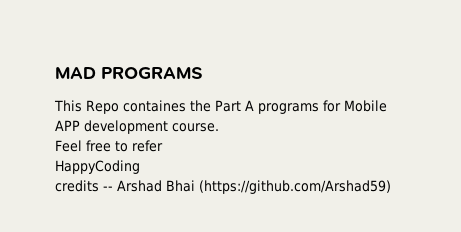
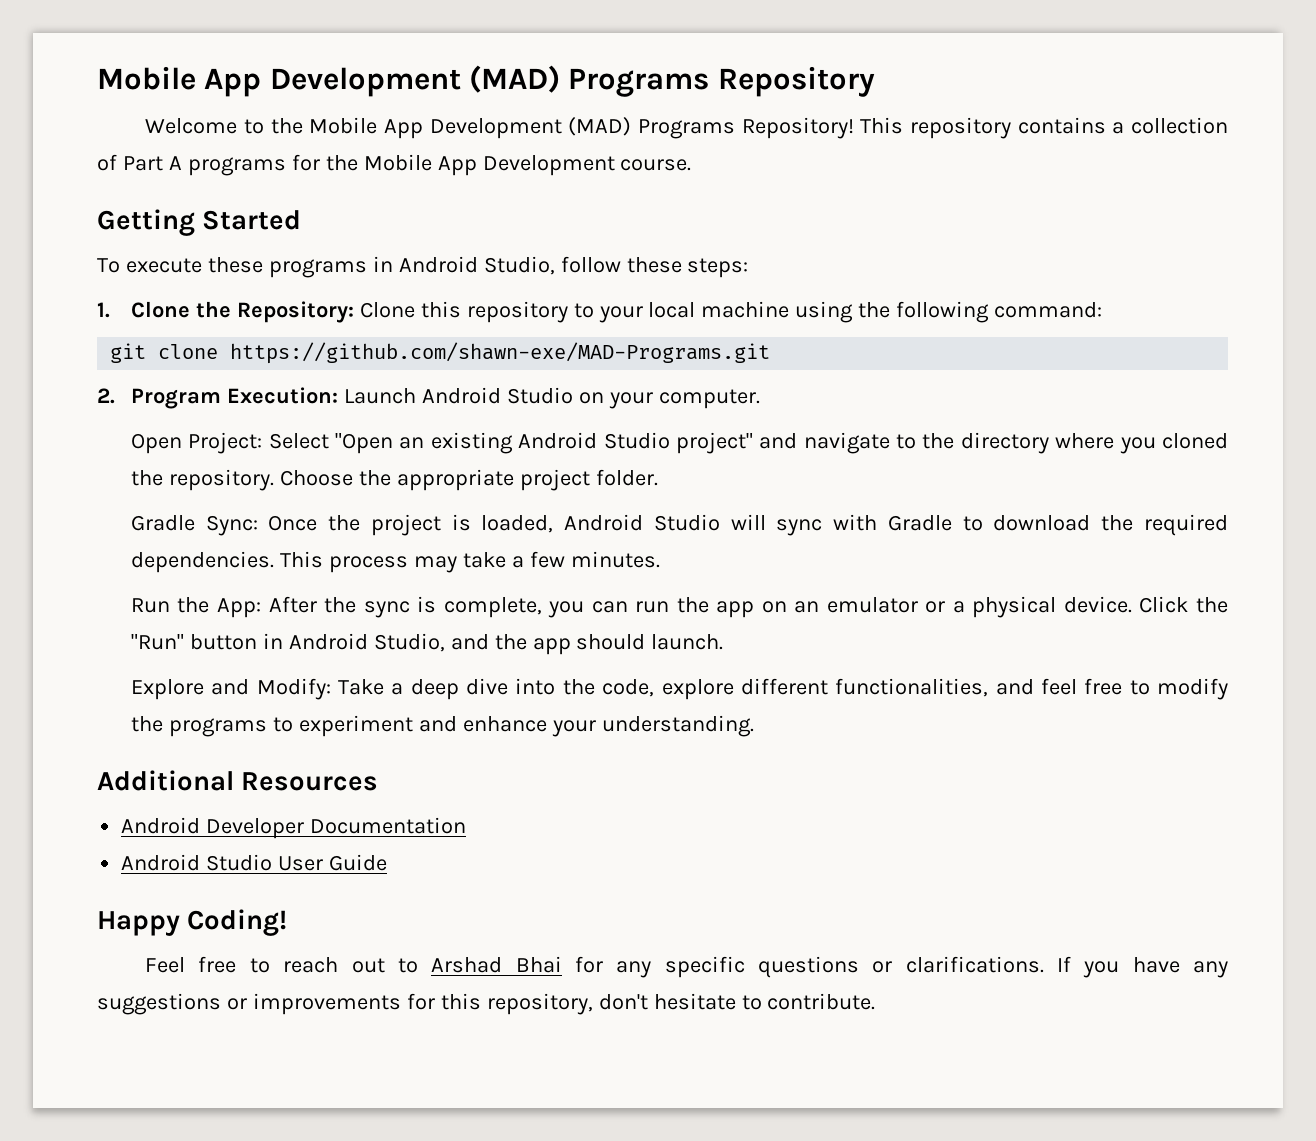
- MAD PROGRAMS
- This Repo containes the Part A programs for Mobile APP development course.
- Feel free to refer
- HappyCoding
- credits -- Arshad Bhai (https://github.com/Arshad59)
+ Mobile App Development (MAD) Programs Repository
+ Welcome to the Mobile App Development (MAD) Programs Repository! This repository contains a collection of Part A programs for the Mobile App Development course.
+ Getting Started
+ To execute these programs in Android Studio, follow these steps:
+ 1. Clone the Repository: Clone this repository to your local machine using the following command:
+ git clone https://github.com/shawn-exe/MAD-Programs.git
+ 2. Program Execution: Launch Android Studio on your computer.
+ Open Project: Select "Open an existing Android Studio project" and navigate to the directory where you cloned the repository. Choose the appropriate project folder.
+ Gradle Sync: Once the project is loaded, Android Studio will sync with Gradle to download the required dependencies. This process may take a few minutes.
+ Run the App: After the sync is complete, you can run the app on an emulator or a physical device. Click the "Run" button in Android Studio, and the app should launch.
+ Explore and Modify: Take a deep dive into the code, explore different functionalities, and feel free to modify the programs to experiment and enhance your understanding.
+ Additional Resources
+ Android Developer Documentation
+ Android Studio User Guide
+ Happy Coding!
+ Feel free to reach out to Arshad Bhai for any specific questions or clarifications. If you have any suggestions or improvements for this repository, don't hesitate to contribute.

